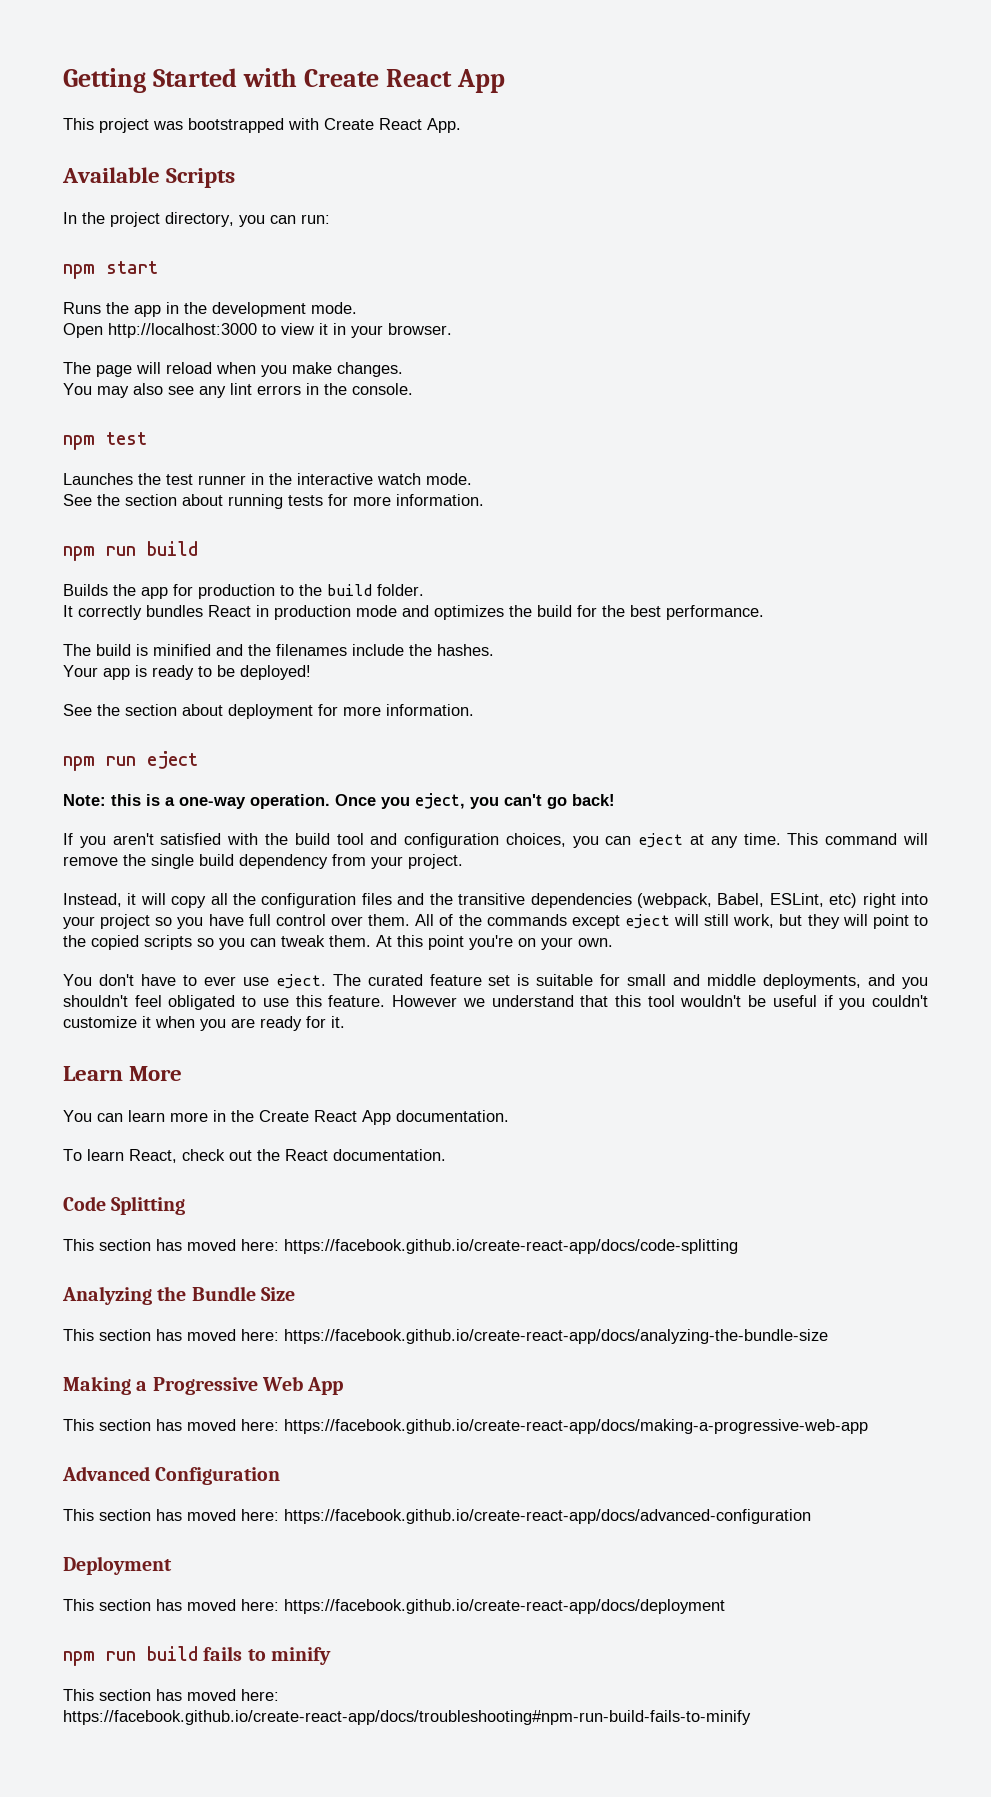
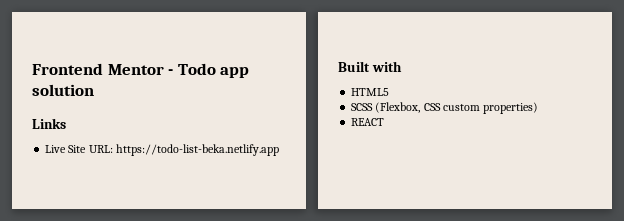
- Getting Started with Create React App
- This project was bootstrapped with Create React App.
- Available Scripts
- In the project directory, you can run:
- npm start
- Runs the app in the development mode.
- Open http://localhost:3000 to view it in your browser.
- The page will reload when you make changes.
- You may also see any lint errors in the console.
- npm test
- Launches the test runner in the interactive watch mode.
- See the section about running tests for more information.
- npm run build
- Builds the app for production to the build folder.
- It correctly bundles React in production mode and optimizes the build for the best performance.
- The build is minified and the filenames include the hashes.
- Your app is ready to be deployed!
- See the section about deployment for more information.
- npm run eject
- Note: this is a one-way operation. Once you eject, you can't go back!
- If you aren't satisfied with the build tool and configuration choices, you can eject at any time. This command will remove the single build dependency from your project.
- Instead, it will copy all the configuration files and the transitive dependencies (webpack, Babel, ESLint, etc) right into your project so you have full control over them. All of the commands except eject will still work, but they will point to the copied scripts so you can tweak them. At this point you're on your own.
- You don't have to ever use eject. The curated feature set is suitable for small and middle deployments, and you shouldn't feel obligated to use this feature. However we understand that this tool wouldn't be useful if you couldn't customize it when you are ready for it.
- Learn More
- You can learn more in the Create React App documentation.
- To learn React, check out the React documentation.
- Code Splitting
- This section has moved here: https://facebook.github.io/create-react-app/docs/code-splitting
- Analyzing the Bundle Size
- This section has moved here: https://facebook.github.io/create-react-app/docs/analyzing-the-bundle-size
- Making a Progressive Web App
- This section has moved here: https://facebook.github.io/create-react-app/docs/making-a-progressive-web-app
- Advanced Configuration
- This section has moved here: https://facebook.github.io/create-react-app/docs/advanced-configuration
- Deployment
- This section has moved here: https://facebook.github.io/create-react-app/docs/deployment
- npm run build fails to minify
- This section has moved here: https://facebook.github.io/create-react-app/docs/troubleshooting#npm-run-build-fails-to-minify
+ Frontend Mentor - Todo app solution
+ Links
+ Live Site URL: https://todo-list-beka.netlify.app
+ Built with
+ HTML5
+ SCSS (Flexbox, CSS custom properties)
+ REACT

